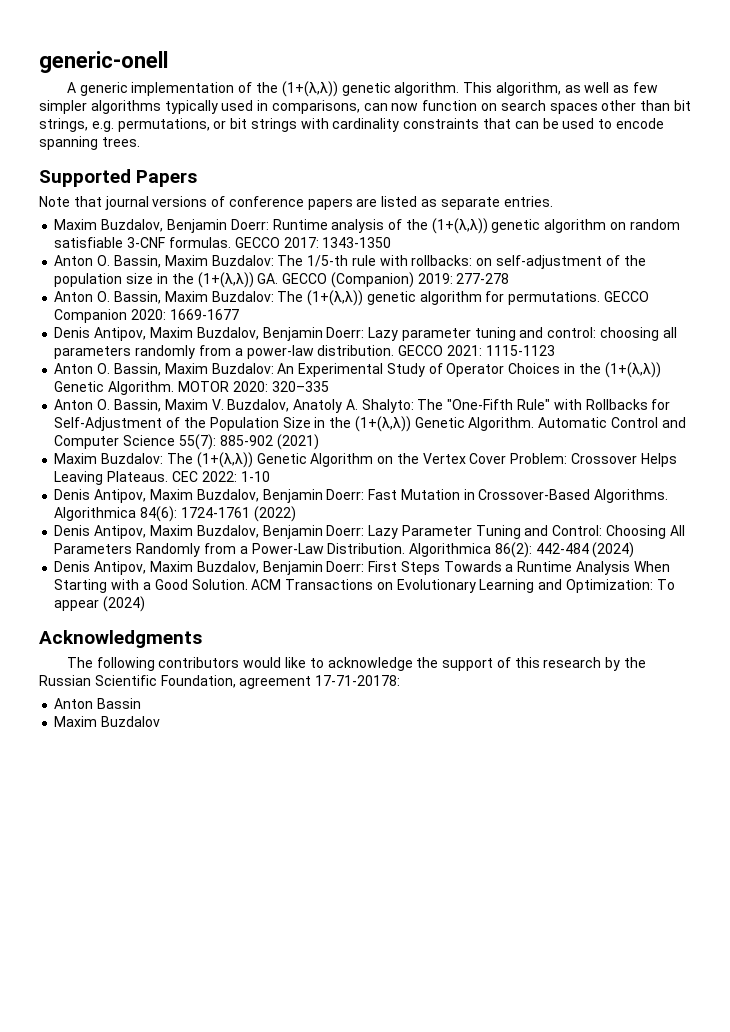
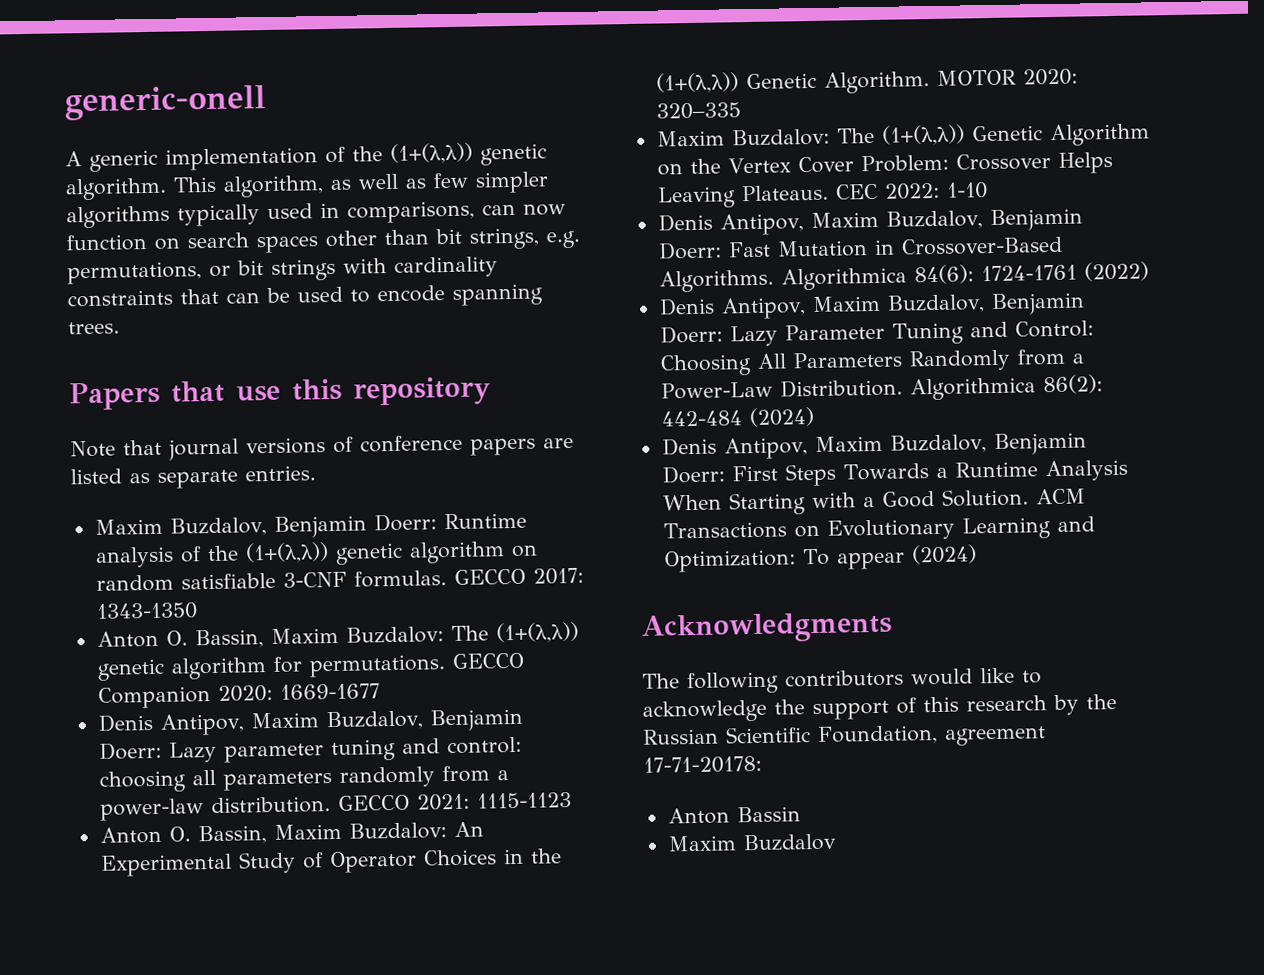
- Supported Papers
+ Papers that use this repository
- Anton O. Bassin, Maxim Buzdalov: The 1/5-th rule with rollbacks: on self-adjustment of the population size in the (1+(λ,λ)) GA. GECCO (Companion) 2019: 277-278
- Anton O. Bassin, Maxim V. Buzdalov, Anatoly A. Shalyto: The "One-Fifth Rule" with Rollbacks for Self-Adjustment of the Population Size in the (1+(λ,λ)) Genetic Algorithm. Automatic Control and Computer Science 55(7): 885-902 (2021)

